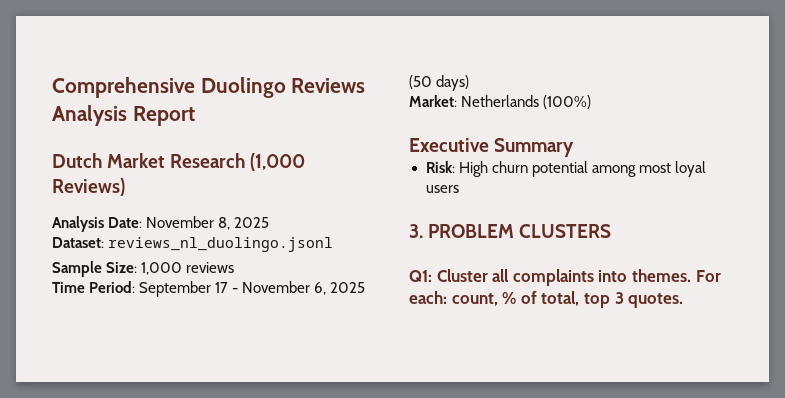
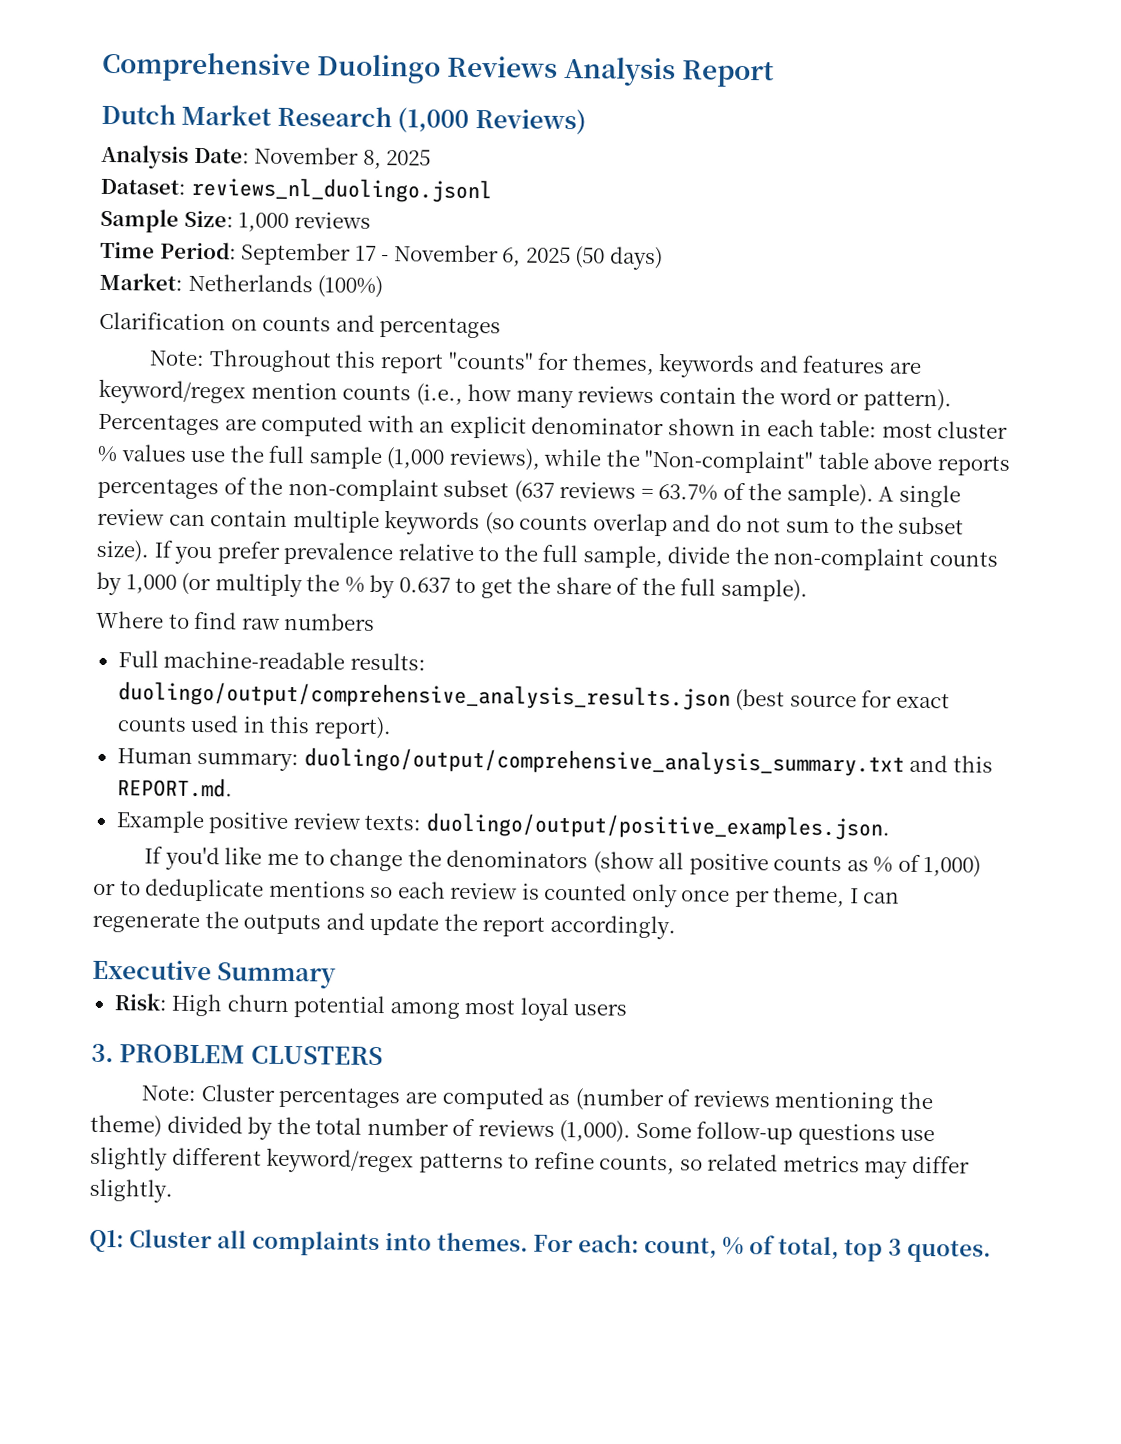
+ Clarification on counts and percentages
+ Note: Throughout this report "counts" for themes, keywords and features are keyword/regex mention counts (i.e., how many reviews contain the word or pattern). Percentages are computed with an explicit denominator shown in each table: most cluster % values use the full sample (1,000 reviews), while the "Non-complaint" table above reports percentages of the non-complaint subset (637 reviews = 63.7% of the sample). A single review can contain multiple keywords (so counts overlap and do not sum to the subset size). If you prefer prevalence relative to the full sample, divide the non-complaint counts by 1,000 (or multiply the % by 0.637 to get the share of the full sample).
+ Where to find raw numbers
+ Full machine-readable results: duolingo/output/comprehensive_analysis_results.json (best source for exact counts used in this report).
+ Human summary: duolingo/output/comprehensive_analysis_summary.txt and this REPORT.md.
+ Example positive review texts: duolingo/output/positive_examples.json.
+ If you'd like me to change the denominators (show all positive counts as % of 1,000) or to deduplicate mentions so each review is counted only once per theme, I can regenerate the outputs and update the report accordingly.
+ Note: Cluster percentages are computed as (number of reviews mentioning the theme) divided by the total number of reviews (1,000). Some follow-up questions use slightly different keyword/regex patterns to refine counts, so related metrics may differ slightly.

